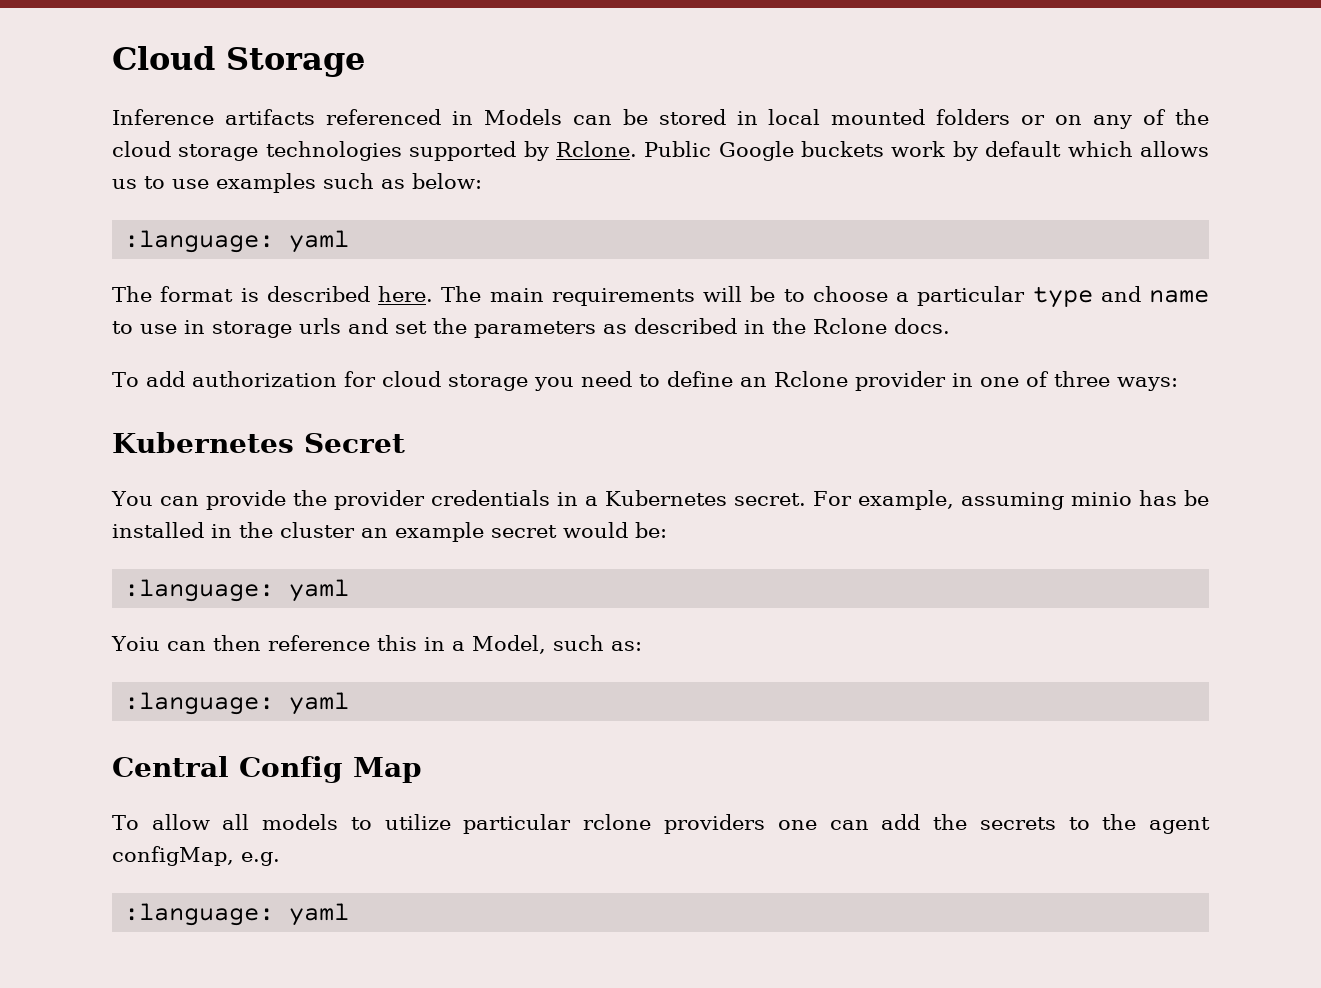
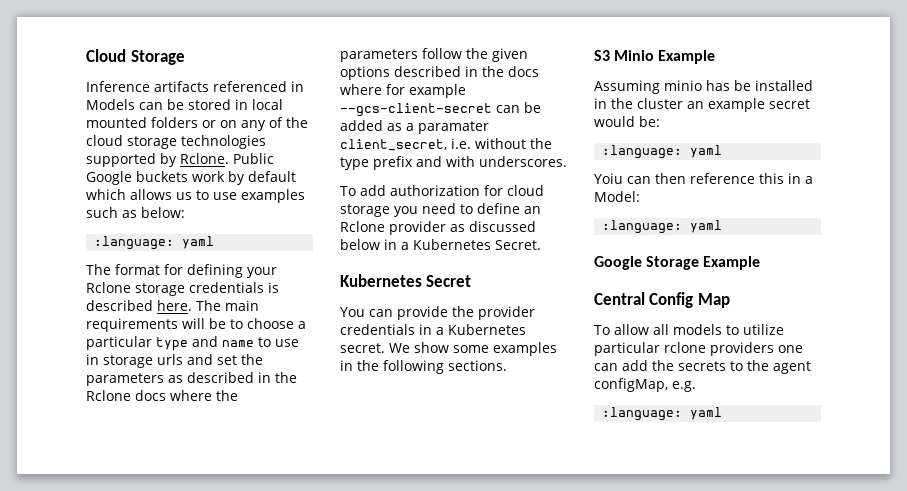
- The format is described here.
+ The format for defining your Rclone storage credentials is described here.
- The main requirements will be to choose a particular type and name to use in storage urls and set the parameters as described in the Rclone docs.
+ The main requirements will be to choose a particular type and name to use in storage urls and set the parameters as described in the Rclone docs where the parameters follow the given options described in the docs where for example --gcs-client-secret can be added as a paramater client_secret, i.e. without the type prefix and with underscores.
- To add authorization for cloud storage you need to define an Rclone provider in one of three ways:
+ To add authorization for cloud storage you need to define an Rclone provider as discussed below in a Kubernetes Secret.
- For example, assuming minio has be installed in the cluster an example secret would be:
+ We show some examples in the following sections.
+ S3 Minio Example
+ Assuming minio has be installed in the cluster an example secret would be:
- Yoiu can then reference this in a Model, such as:
+ Yoiu can then reference this in a Model:
  :language: yaml
+ Google Storage Example

